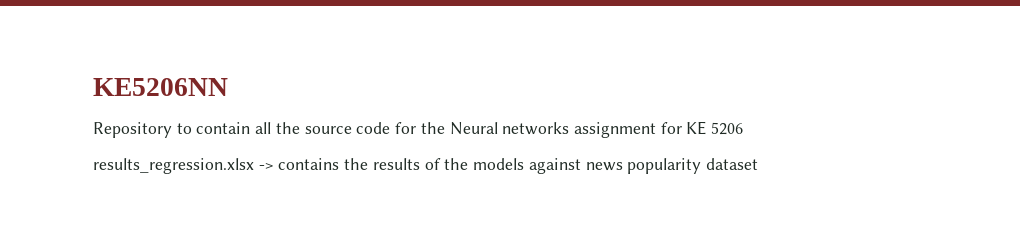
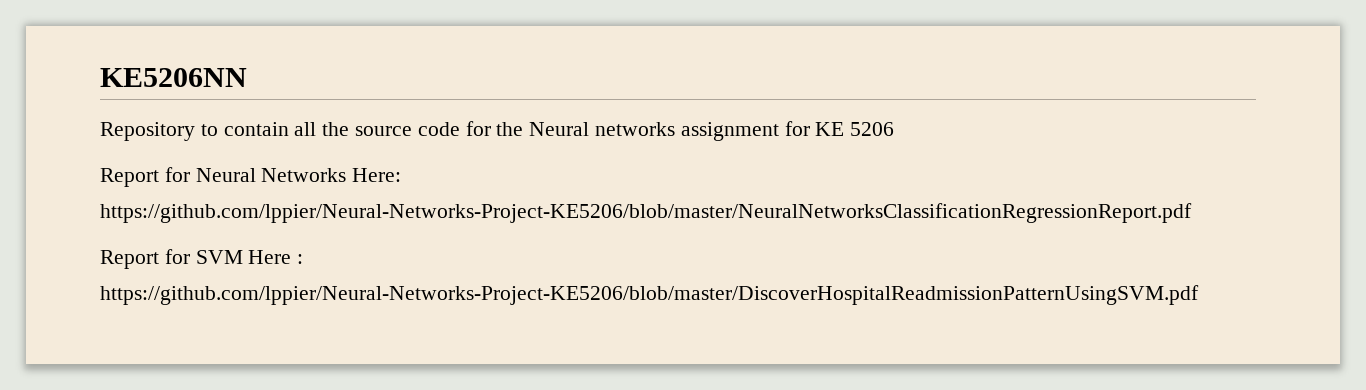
- results_regression.xlsx -> contains the results of the models against news popularity dataset
+ Report for Neural Networks Here: https://github.com/lppier/Neural-Networks-Project-KE5206/blob/master/NeuralNetworksClassificationRegressionReport.pdf
+ Report for SVM Here : https://github.com/lppier/Neural-Networks-Project-KE5206/blob/master/DiscoverHospitalReadmissionPatternUsingSVM.pdf

